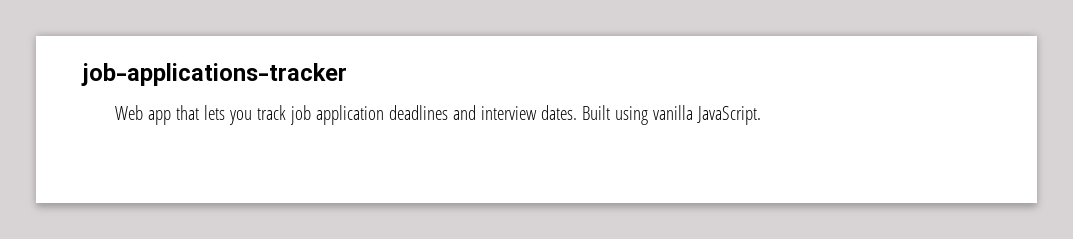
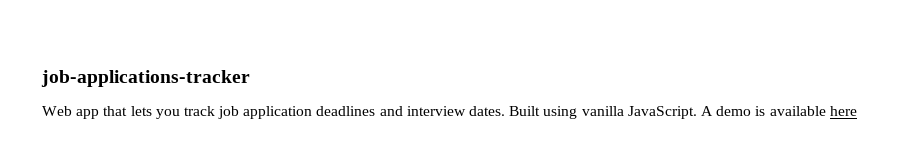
+ A demo is available here

